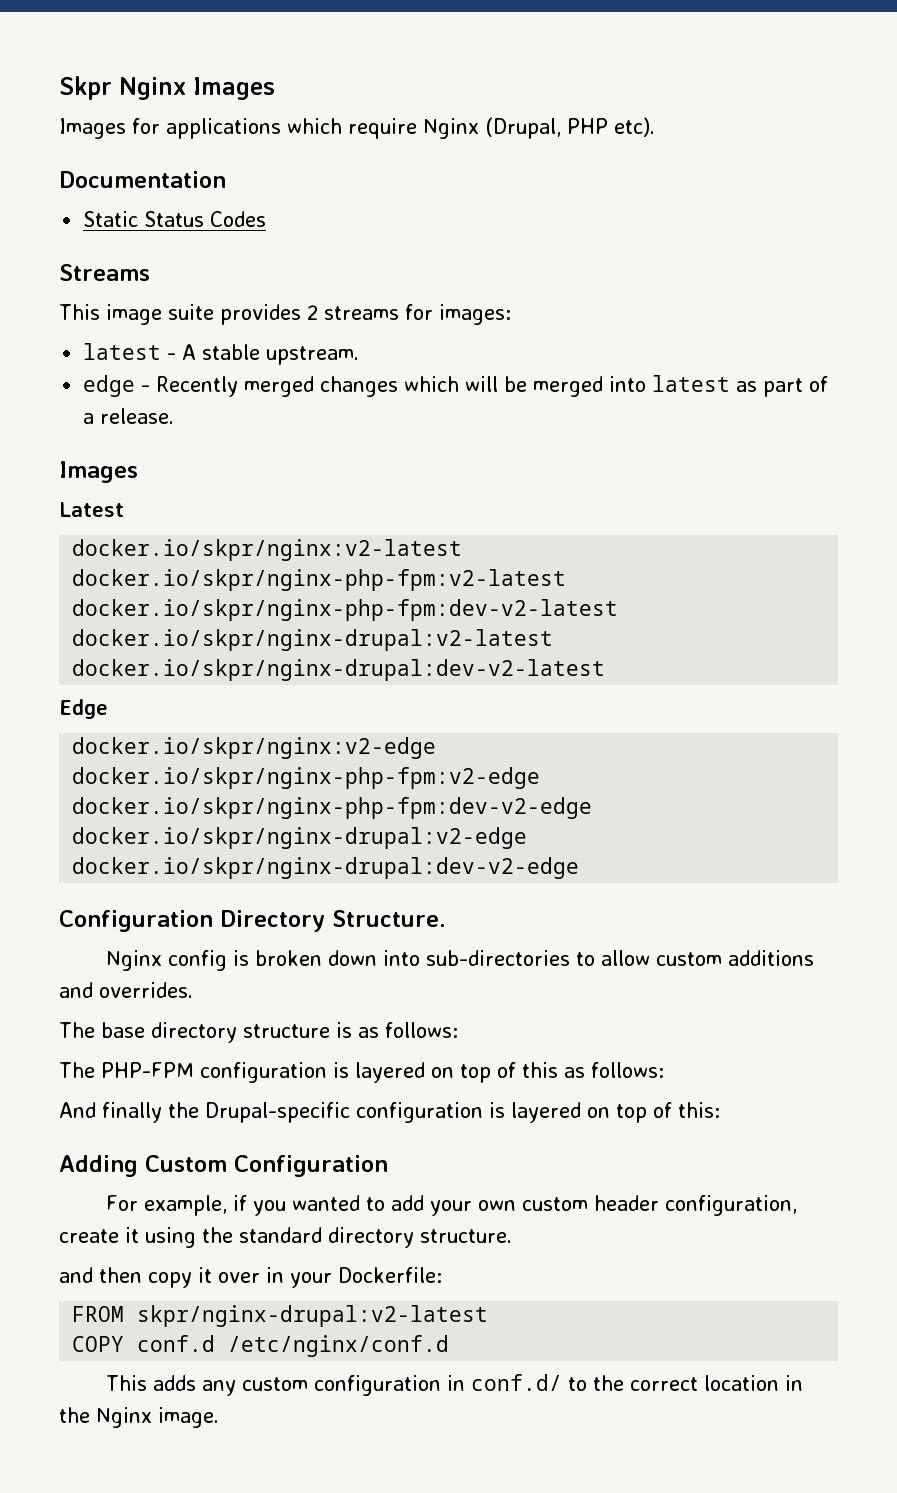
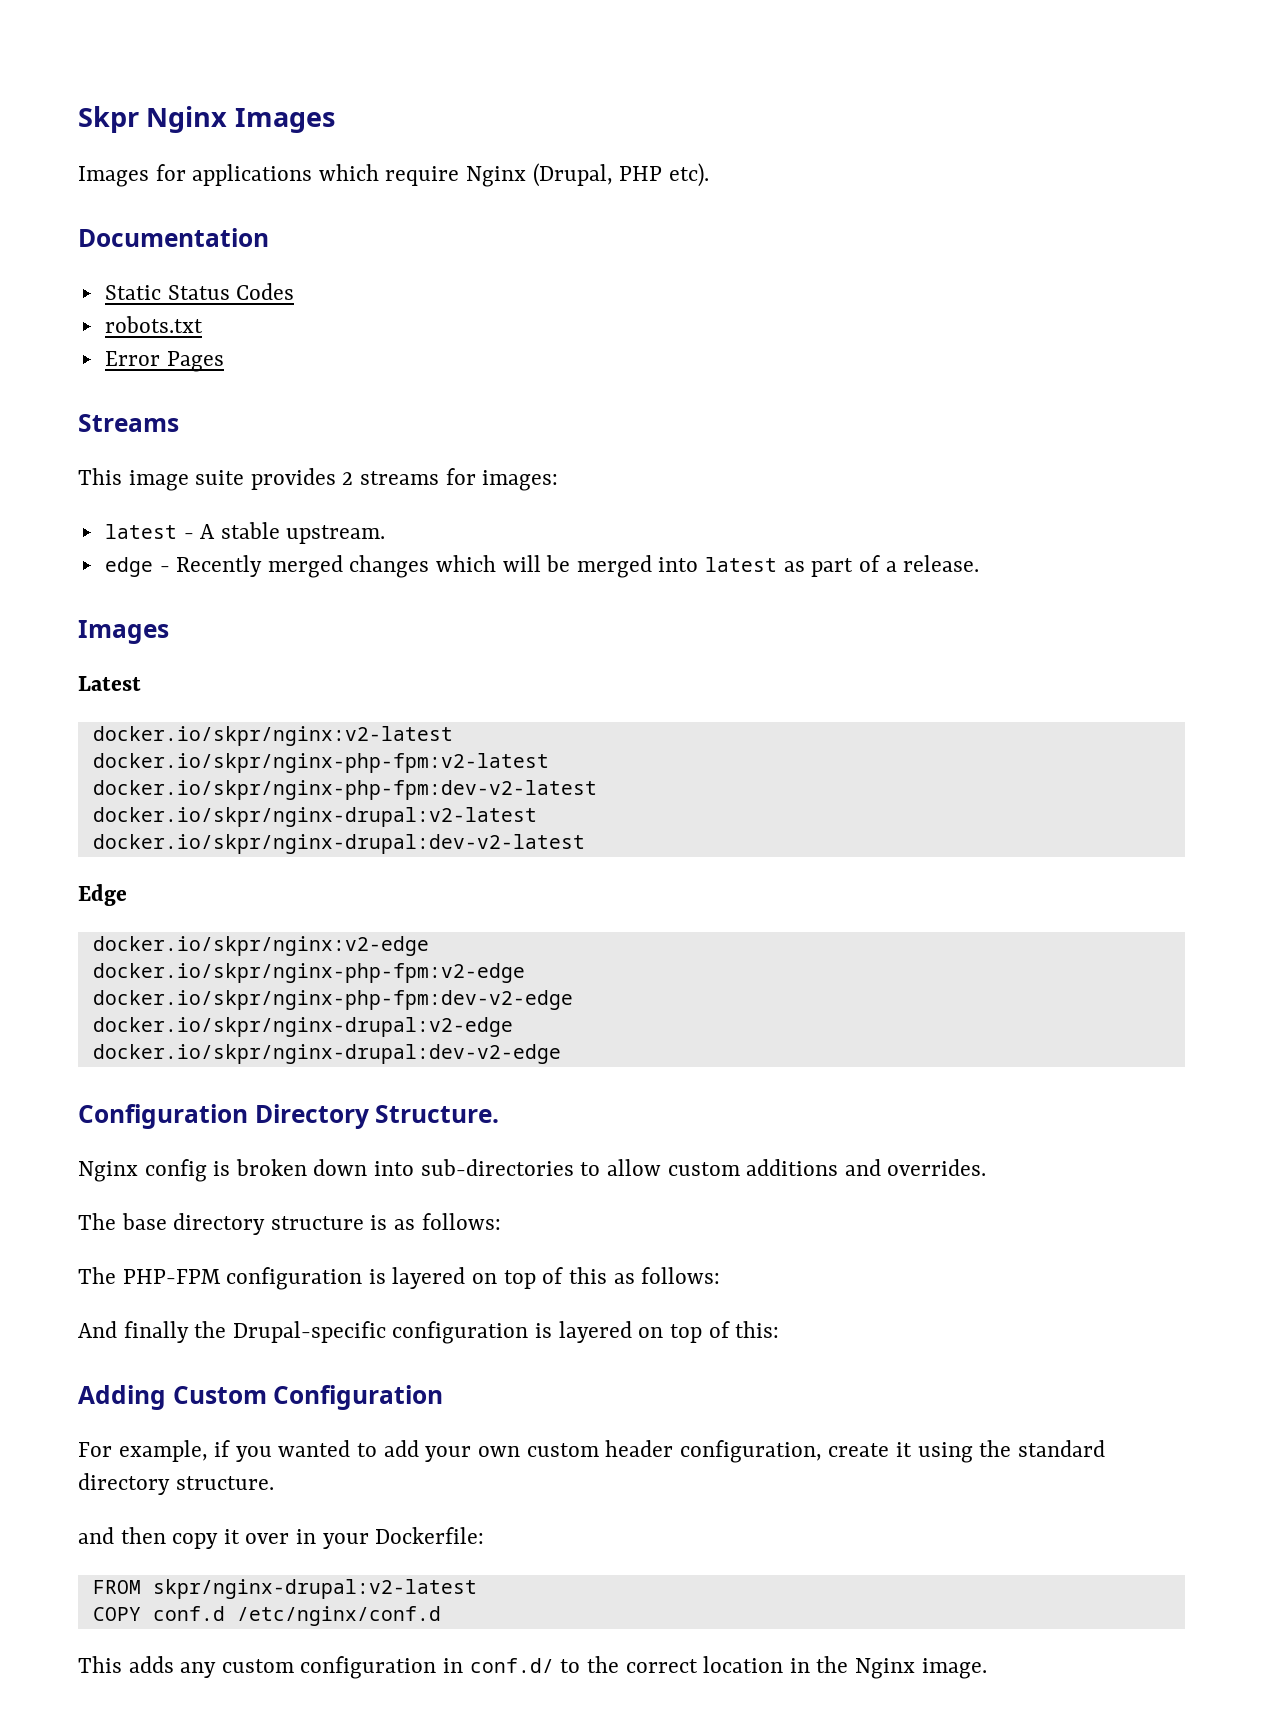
+ robots.txt
+ Error Pages

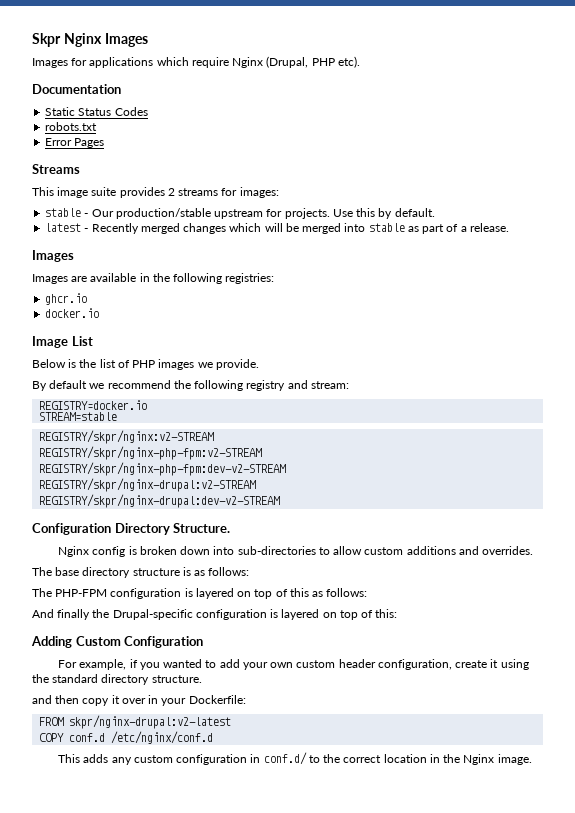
- latest - A stable upstream.
- edge - Recently merged changes which will be merged into latest as part of a release.
+ stable - Our production/stable upstream for projects. Use this by default.
+ latest - Recently merged changes which will be merged into stable as part of a release.
- Latest
- docker.io/skpr/nginx:v2-latest
- docker.io/skpr/nginx-php-fpm:v2-latest
- docker.io/skpr/nginx-php-fpm:dev-v2-latest
- docker.io/skpr/nginx-drupal:v2-latest
- docker.io/skpr/nginx-drupal:dev-v2-latest
- Edge
- docker.io/skpr/nginx:v2-edge
- docker.io/skpr/nginx-php-fpm:v2-edge
- docker.io/skpr/nginx-php-fpm:dev-v2-edge
- docker.io/skpr/nginx-drupal:v2-edge
- docker.io/skpr/nginx-drupal:dev-v2-edge
+ Images are available in the following registries:
+ ghcr.io
+ docker.io
+ Image List
+ Below is the list of PHP images we provide.
+ By default we recommend the following registry and stream:
+ REGISTRY=docker.io
+ STREAM=stable
+ REGISTRY/skpr/nginx:v2-STREAM
+ REGISTRY/skpr/nginx-php-fpm:v2-STREAM
+ REGISTRY/skpr/nginx-php-fpm:dev-v2-STREAM
+ REGISTRY/skpr/nginx-drupal:v2-STREAM
+ REGISTRY/skpr/nginx-drupal:dev-v2-STREAM

